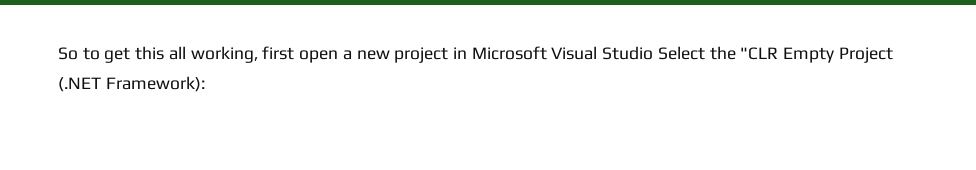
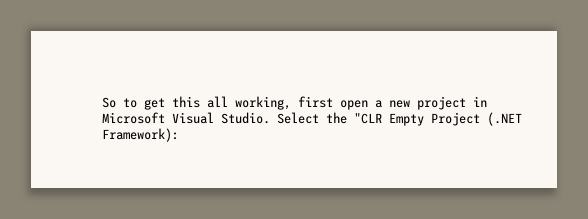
- So to get this all working, first open a new project in Microsoft Visual Studio Select the "CLR Empty Project (.NET Framework):
+ So to get this all working, first open a new project in Microsoft Visual Studio. Select the "CLR Empty Project (.NET Framework):

